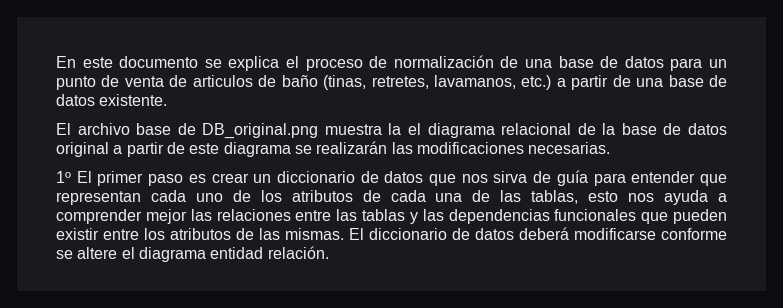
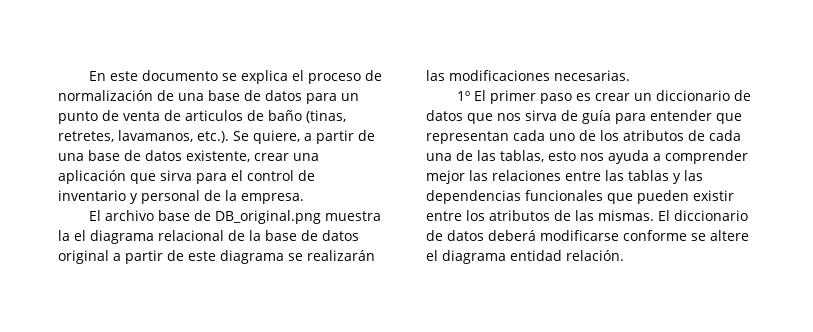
- En este documento se explica el proceso de normalización de una base de datos para un punto de venta de articulos de baño (tinas, retretes, lavamanos, etc.) a partir de una base de datos existente.
+ En este documento se explica el proceso de normalización de una base de datos para un punto de venta de articulos de baño (tinas, retretes, lavamanos, etc.). Se quiere, a partir de una base de datos existente, crear una aplicación que sirva para el control de inventario y personal de la empresa.

